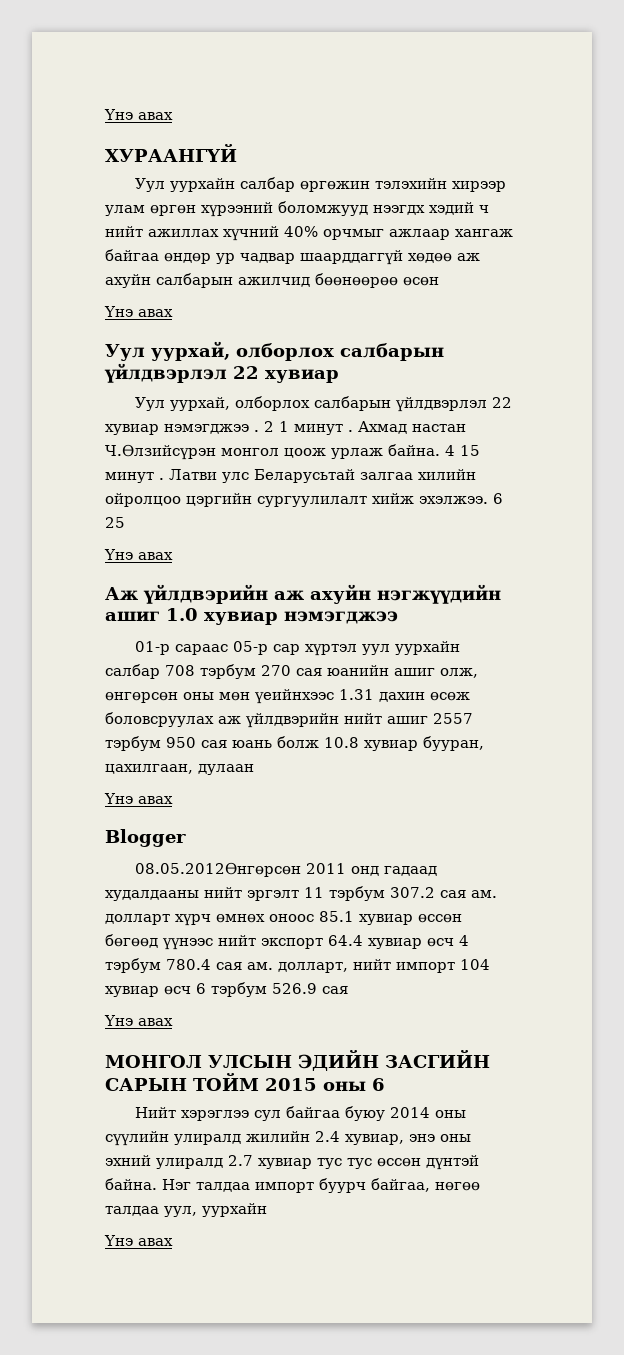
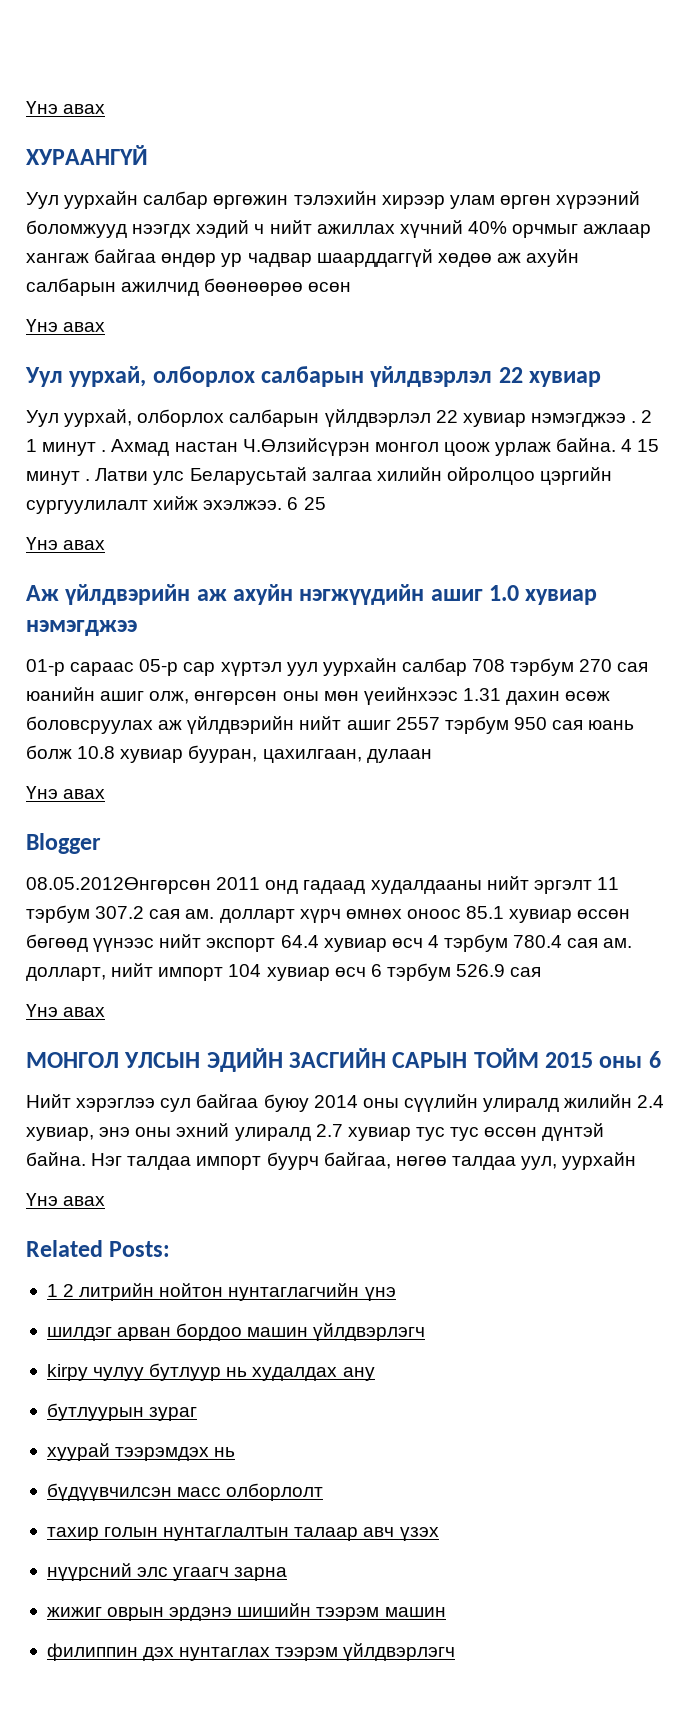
+ Related Posts:
+ 1 2 литрийн нойтон нунтаглагчийн үнэ
+ шилдэг арван бордоо машин үйлдвэрлэгч
+ kirpy чулуу бутлуур нь худалдах ану
+ бутлуурын зураг
+ хуурай тээрэмдэх нь
+ бүдүүвчилсэн масс олборлолт
+ тахир голын нунтаглалтын талаар авч үзэх
+ нүүрсний элс угаагч зарна
+ жижиг оврын эрдэнэ шишийн тээрэм машин
+ филиппин дэх нунтаглах тээрэм үйлдвэрлэгч

